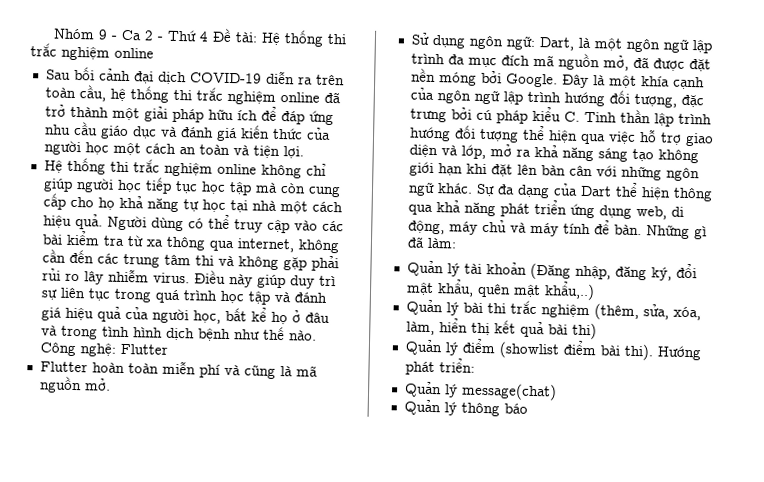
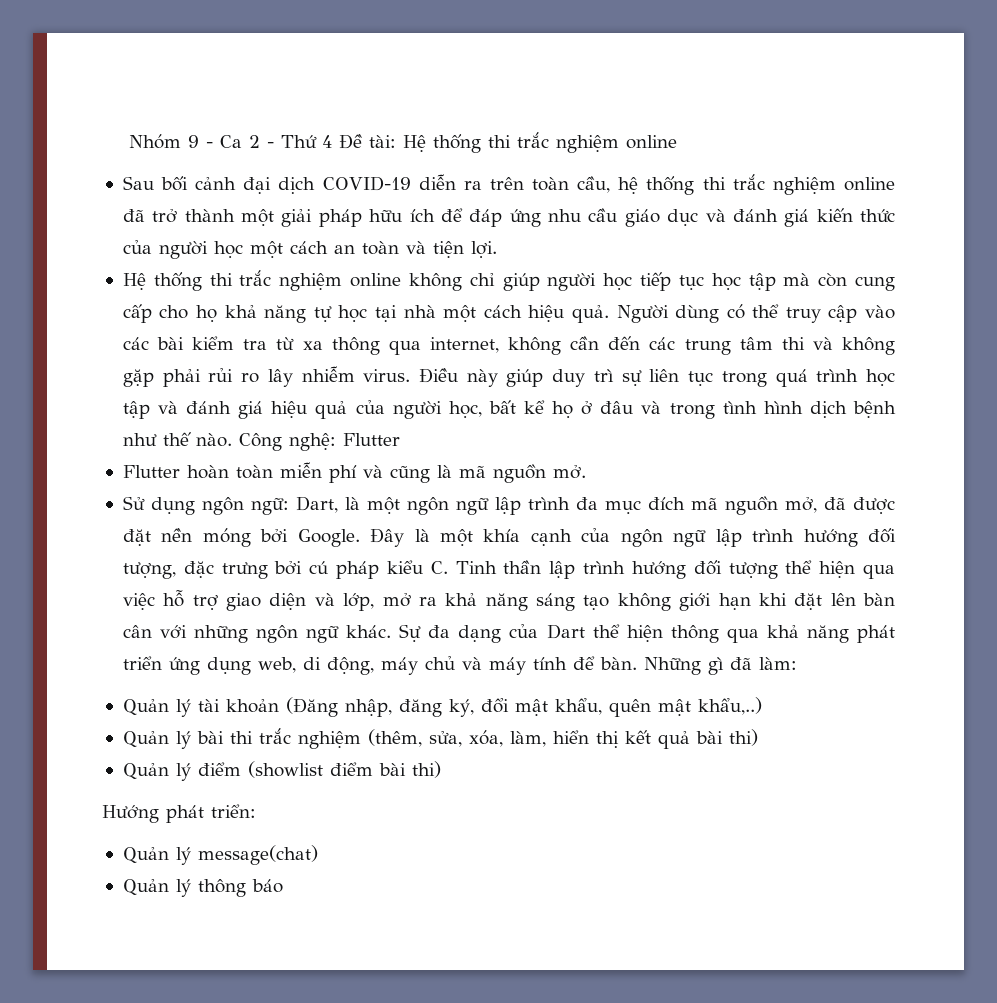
- Quản lý điểm (showlist điểm bài thi). Hướng phát triển:
+ Quản lý điểm (showlist điểm bài thi)
+ Hướng phát triển:

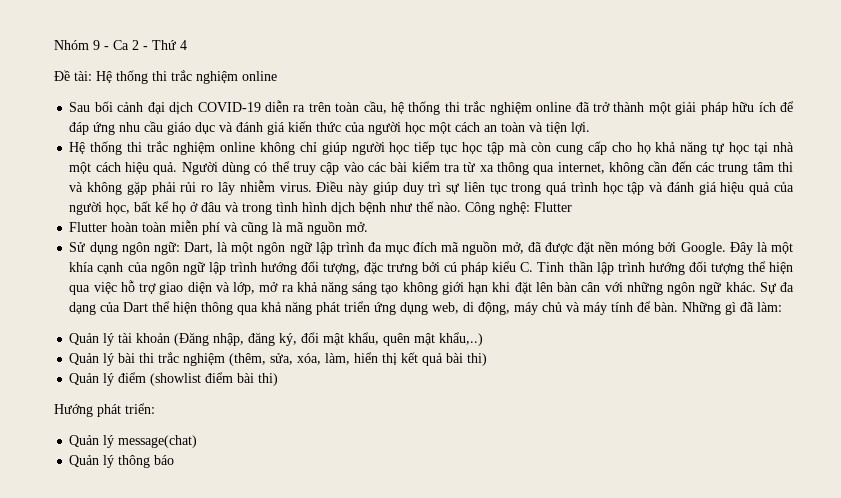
- Nhóm 9 - Ca 2 - Thứ 4 Đề tài: Hệ thống thi trắc nghiệm online
+ Nhóm 9 - Ca 2 - Thứ 4
+ Đề tài: Hệ thống thi trắc nghiệm online

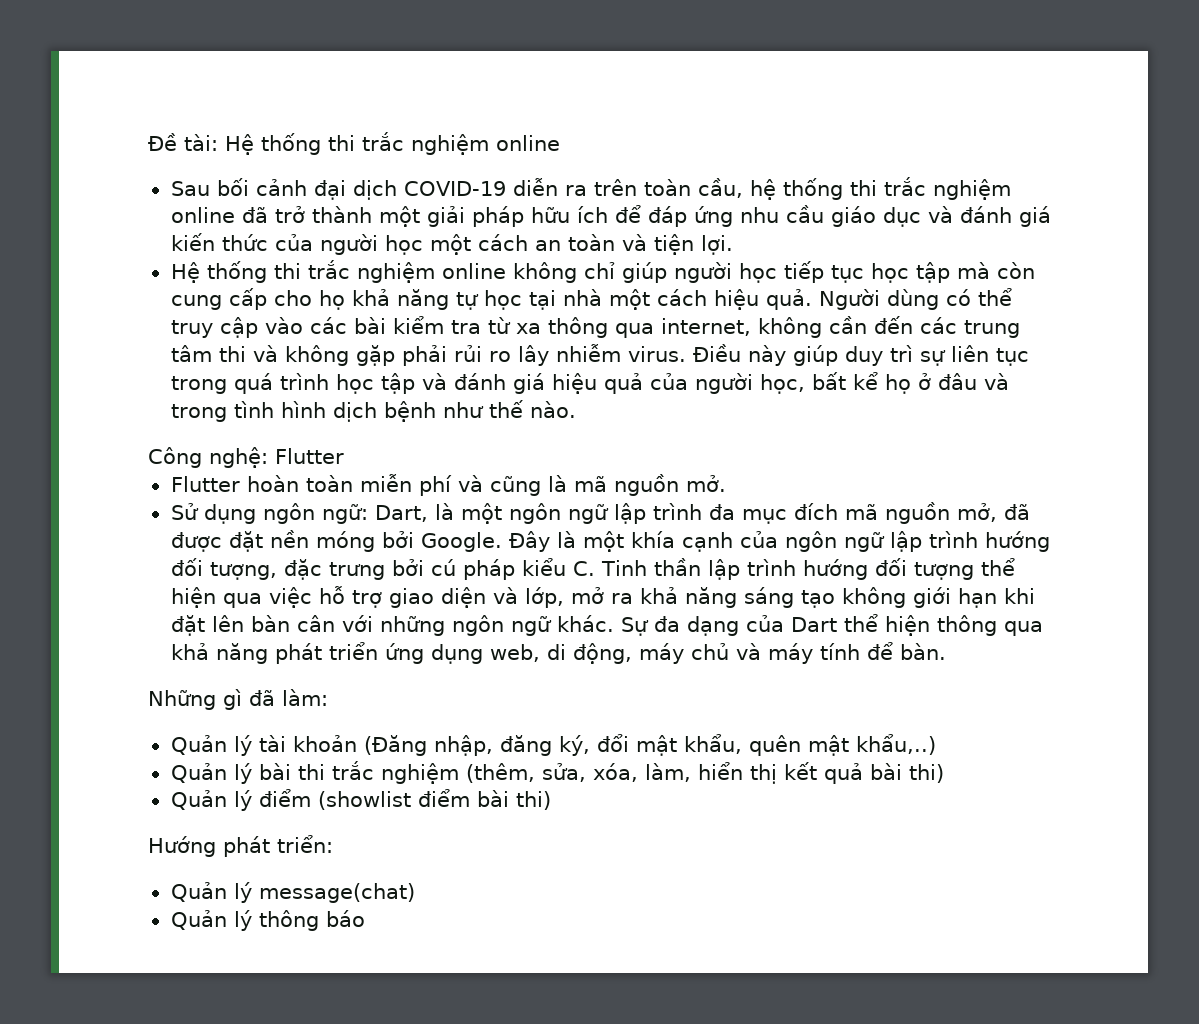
- Nhóm 9 - Ca 2 - Thứ 4
- Điều này giúp duy trì sự liên tục trong quá trình học tập và đánh giá hiệu quả của người học, bất kể họ ở đâu và trong tình hình dịch bệnh như thế nào. Công nghệ: Flutter
+ Điều này giúp duy trì sự liên tục trong quá trình học tập và đánh giá hiệu quả của người học, bất kể họ ở đâu và trong tình hình dịch bệnh như thế nào.
+ Công nghệ: Flutter
- Sự đa dạng của Dart thể hiện thông qua khả năng phát triển ứng dụng web, di động, máy chủ và máy tính để bàn. Những gì đã làm:
+ Sự đa dạng của Dart thể hiện thông qua khả năng phát triển ứng dụng web, di động, máy chủ và máy tính để bàn.
+ Những gì đã làm:

